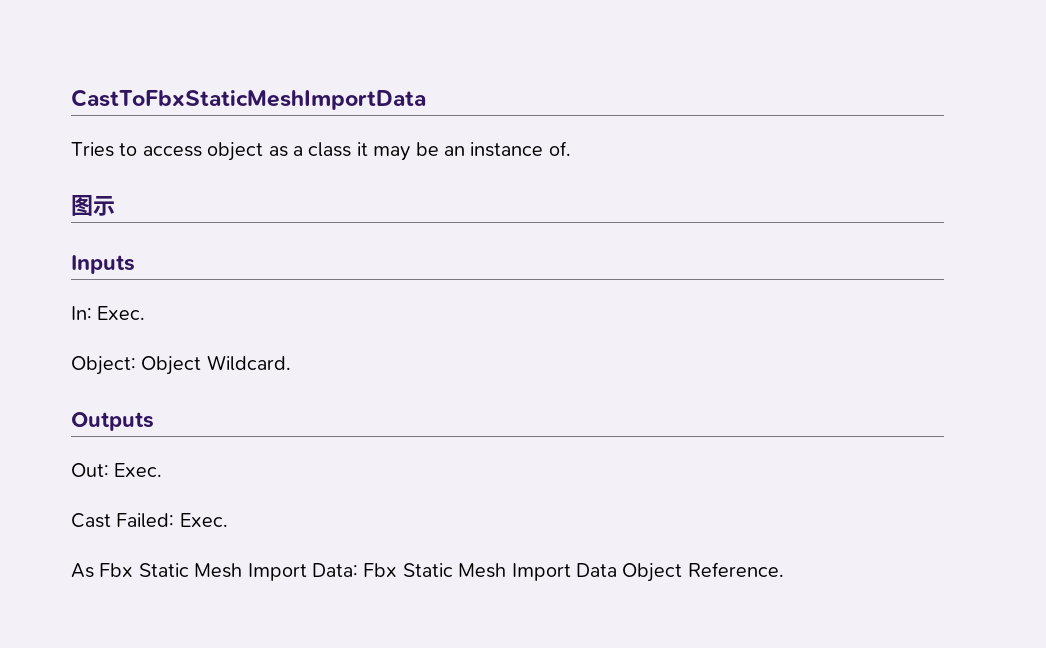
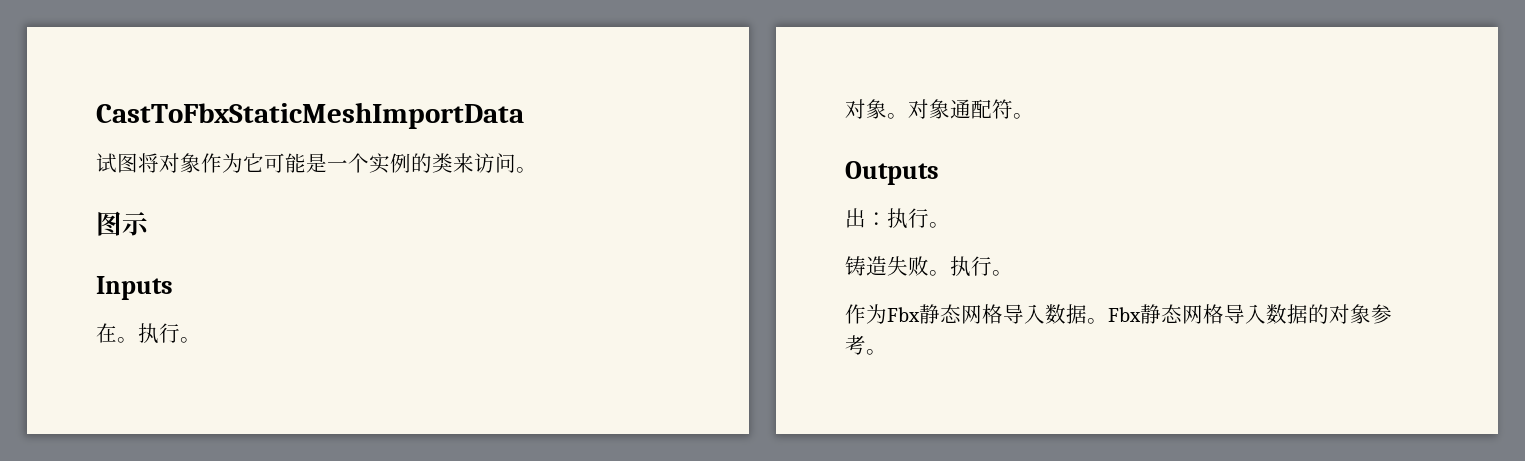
- Tries to access object as a class it may be an instance of.
+ 试图将对象作为它可能是一个实例的类来访问。
  图示
  Inputs
- In: Exec.
- Object: Object Wildcard.
+ 在。执行。
+ 对象。对象通配符。
  Outputs
- Out: Exec.
- Cast Failed: Exec.
- As Fbx Static Mesh Import Data: Fbx Static Mesh Import Data Object Reference.
+ 出：执行。
+ 铸造失败。执行。
+ 作为Fbx静态网格导入数据。Fbx静态网格导入数据的对象参考。

